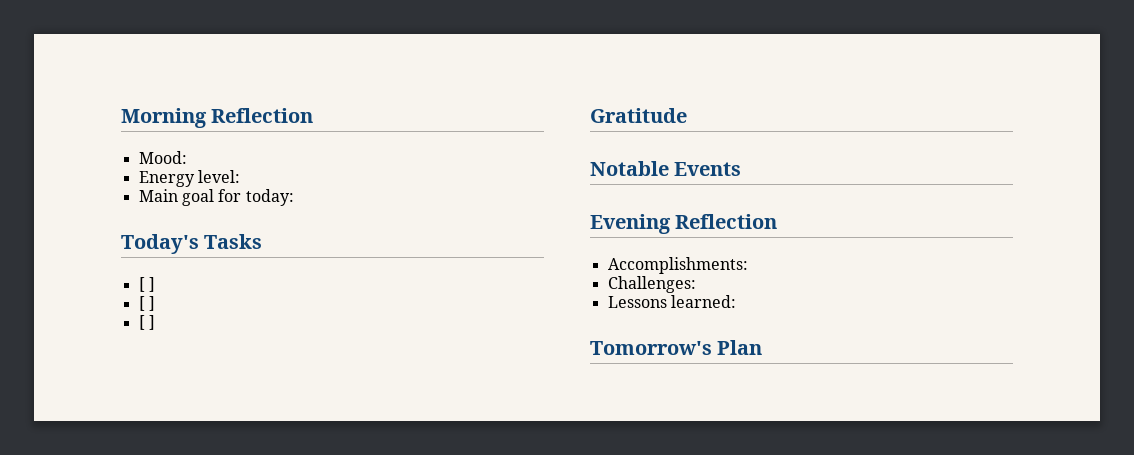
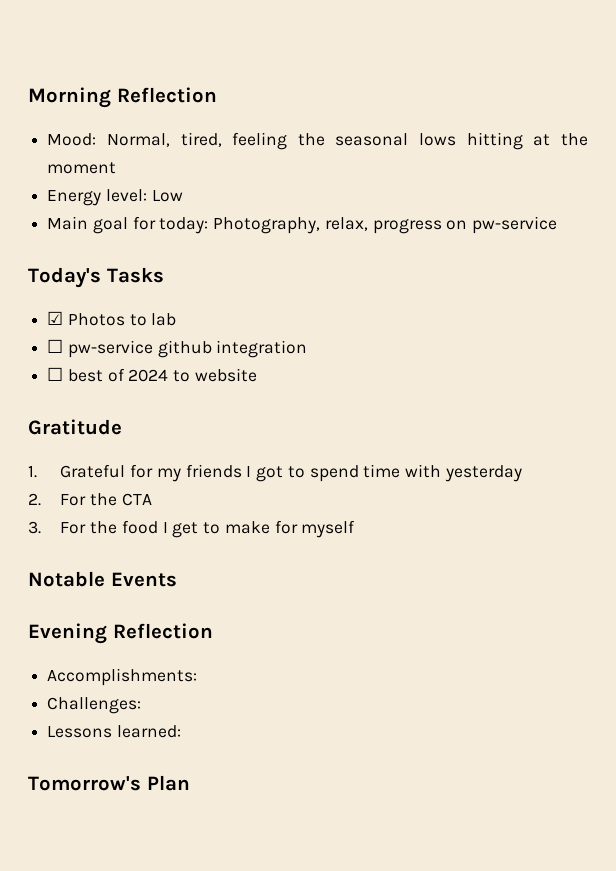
- Mood:
+ Mood: Normal, tired, feeling the seasonal lows hitting at the moment
- Energy level:
+ Energy level: Low
- Main goal for today:
+ Main goal for today: Photography, relax, progress on pw-service
  Today's Tasks
- [ ]
- [ ]
- [ ]
+ ☑ Photos to lab
+ ☐ pw-service github integration
+ ☐ best of 2024 to website
  Gratitude
+ 1. Grateful for my friends I got to spend time with yesterday
+ 2. For the CTA
+ 3. For the food I get to make for myself

